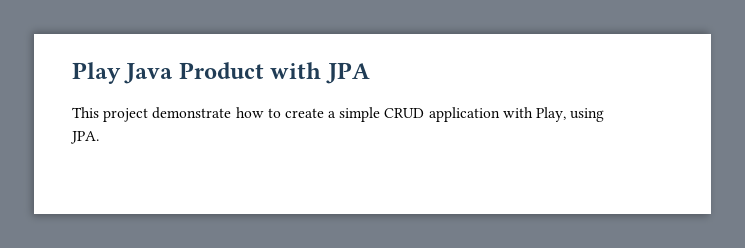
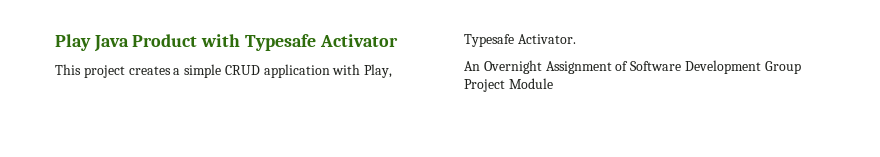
- Play Java Product with JPA
+ Play Java Product with Typesafe Activator
- This project demonstrate how to create a simple CRUD application with Play, using JPA.
+ This project creates a simple CRUD application with Play, Typesafe Activator.
+ An Overnight Assignment of Software Development Group Project Module

